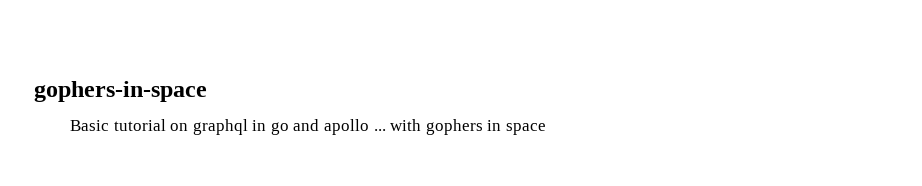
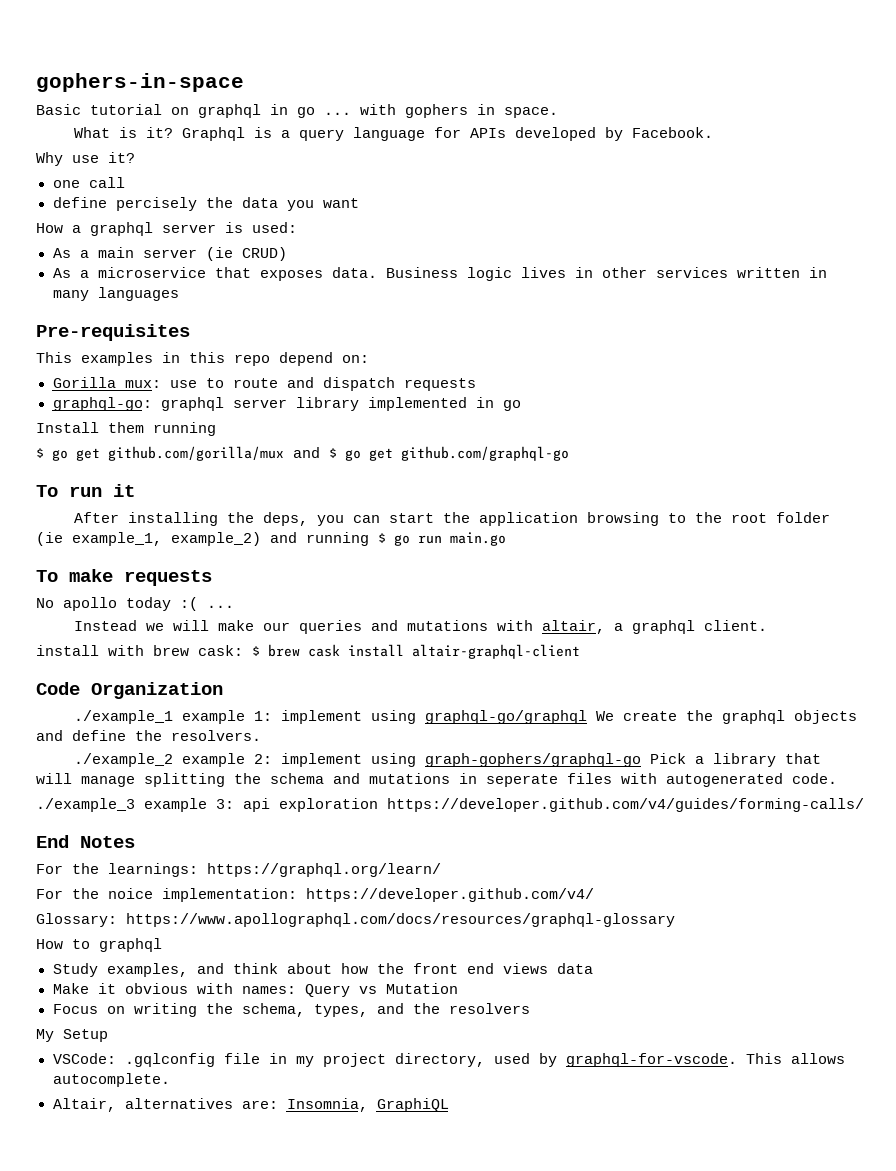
- Basic tutorial on graphql in go and apollo ... with gophers in space
+ Basic tutorial on graphql in go ... with gophers in space.
+ What is it? Graphql is a query language for APIs developed by Facebook.
+ Why use it?
+ one call
+ define percisely the data you want
+ How a graphql server is used:
+ As a main server (ie CRUD)
+ As a microservice that exposes data. Business logic lives in other services written in many languages
+ Pre-requisites
+ This examples in this repo depend on:
+ Gorilla mux: use to route and dispatch requests
+ graphql-go: graphql server library implemented in go
+ Install them running
+ $ go get github.com/gorilla/mux and $ go get github.com/graphql-go
+ To run it
+ After installing the deps, you can start the application browsing to the root folder (ie example_1, example_2) and running $ go run main.go
+ To make requests
+ No apollo today :( ...
+ Instead we will make our queries and mutations with altair, a graphql client.
+ install with brew cask: $ brew cask install altair-graphql-client
+ Code Organization
+ ./example_1 example 1: implement using graphql-go/graphql We create the graphql objects and define the resolvers.
+ ./example_2 example 2: implement using graph-gophers/graphql-go Pick a library that will manage splitting the schema and mutations in seperate files with autogenerated code.
+ ./example_3 example 3: api exploration https://developer.github.com/v4/guides/forming-calls/
+ End Notes
+ For the learnings: https://graphql.org/learn/
+ For the noice implementation: https://developer.github.com/v4/
+ Glossary: https://www.apollographql.com/docs/resources/graphql-glossary
+ How to graphql
+ Study examples, and think about how the front end views data
+ Make it obvious with names: Query vs Mutation
+ Focus on writing the schema, types, and the resolvers
+ My Setup
+ VSCode: .gqlconfig file in my project directory, used by graphql-for-vscode. This allows autocomplete.
+ Altair, alternatives are: Insomnia, GraphiQL

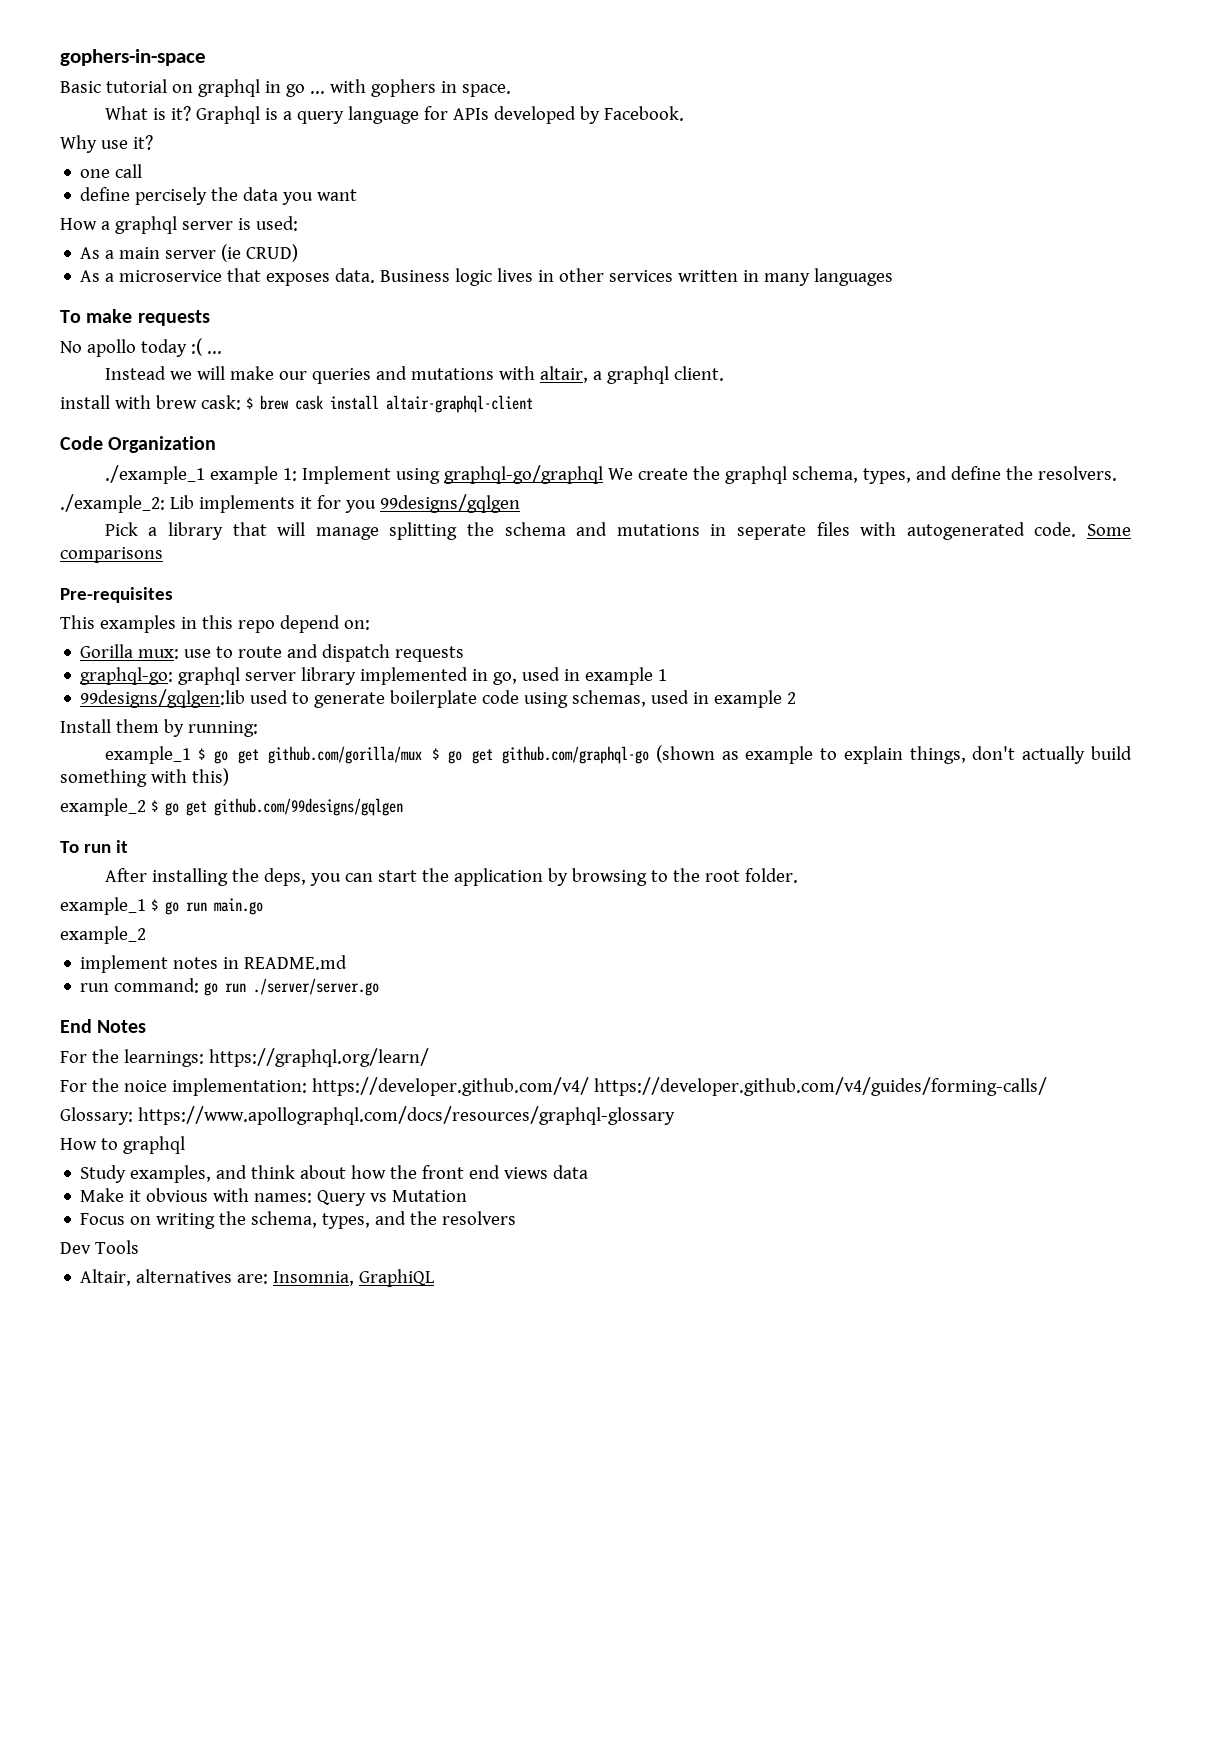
- Pre-requisites
- This examples in this repo depend on:
- Gorilla mux: use to route and dispatch requests
- graphql-go: graphql server library implemented in go
- Install them running
- $ go get github.com/gorilla/mux and $ go get github.com/graphql-go
- To run it
- After installing the deps, you can start the application browsing to the root folder (ie example_1, example_2) and running $ go run main.go
- ./example_1 example 1: implement using graphql-go/graphql We create the graphql objects and define the resolvers.
+ ./example_1 example 1: Implement using graphql-go/graphql We create the graphql schema, types, and define the resolvers.
- ./example_2 example 2: implement using graph-gophers/graphql-go Pick a library that will manage splitting the schema and mutations in seperate files with autogenerated code.
- ./example_3 example 3: api exploration https://developer.github.com/v4/guides/forming-calls/
+ ./example_2: Lib implements it for you 99designs/gqlgen
+ Pick a library that will manage splitting the schema and mutations in seperate files with autogenerated code. Some comparisons
+ Pre-requisites
+ This examples in this repo depend on:
+ Gorilla mux: use to route and dispatch requests
+ graphql-go: graphql server library implemented in go, used in example 1
+ 99designs/gqlgen:lib used to generate boilerplate code using schemas, used in example 2
+ Install them by running:
+ example_1 $ go get github.com/gorilla/mux $ go get github.com/graphql-go (shown as example to explain things, don't actually build something with this)
+ example_2 $ go get github.com/99designs/gqlgen
+ To run it
+ After installing the deps, you can start the application by browsing to the root folder.
+ example_1 $ go run main.go
+ example_2
+ implement notes in README.md
+ run command: go run ./server/server.go
- For the noice implementation: https://developer.github.com/v4/
+ For the noice implementation: https://developer.github.com/v4/ https://developer.github.com/v4/guides/forming-calls/
- My Setup
- VSCode: .gqlconfig file in my project directory, used by graphql-for-vscode. This allows autocomplete.
+ Dev Tools

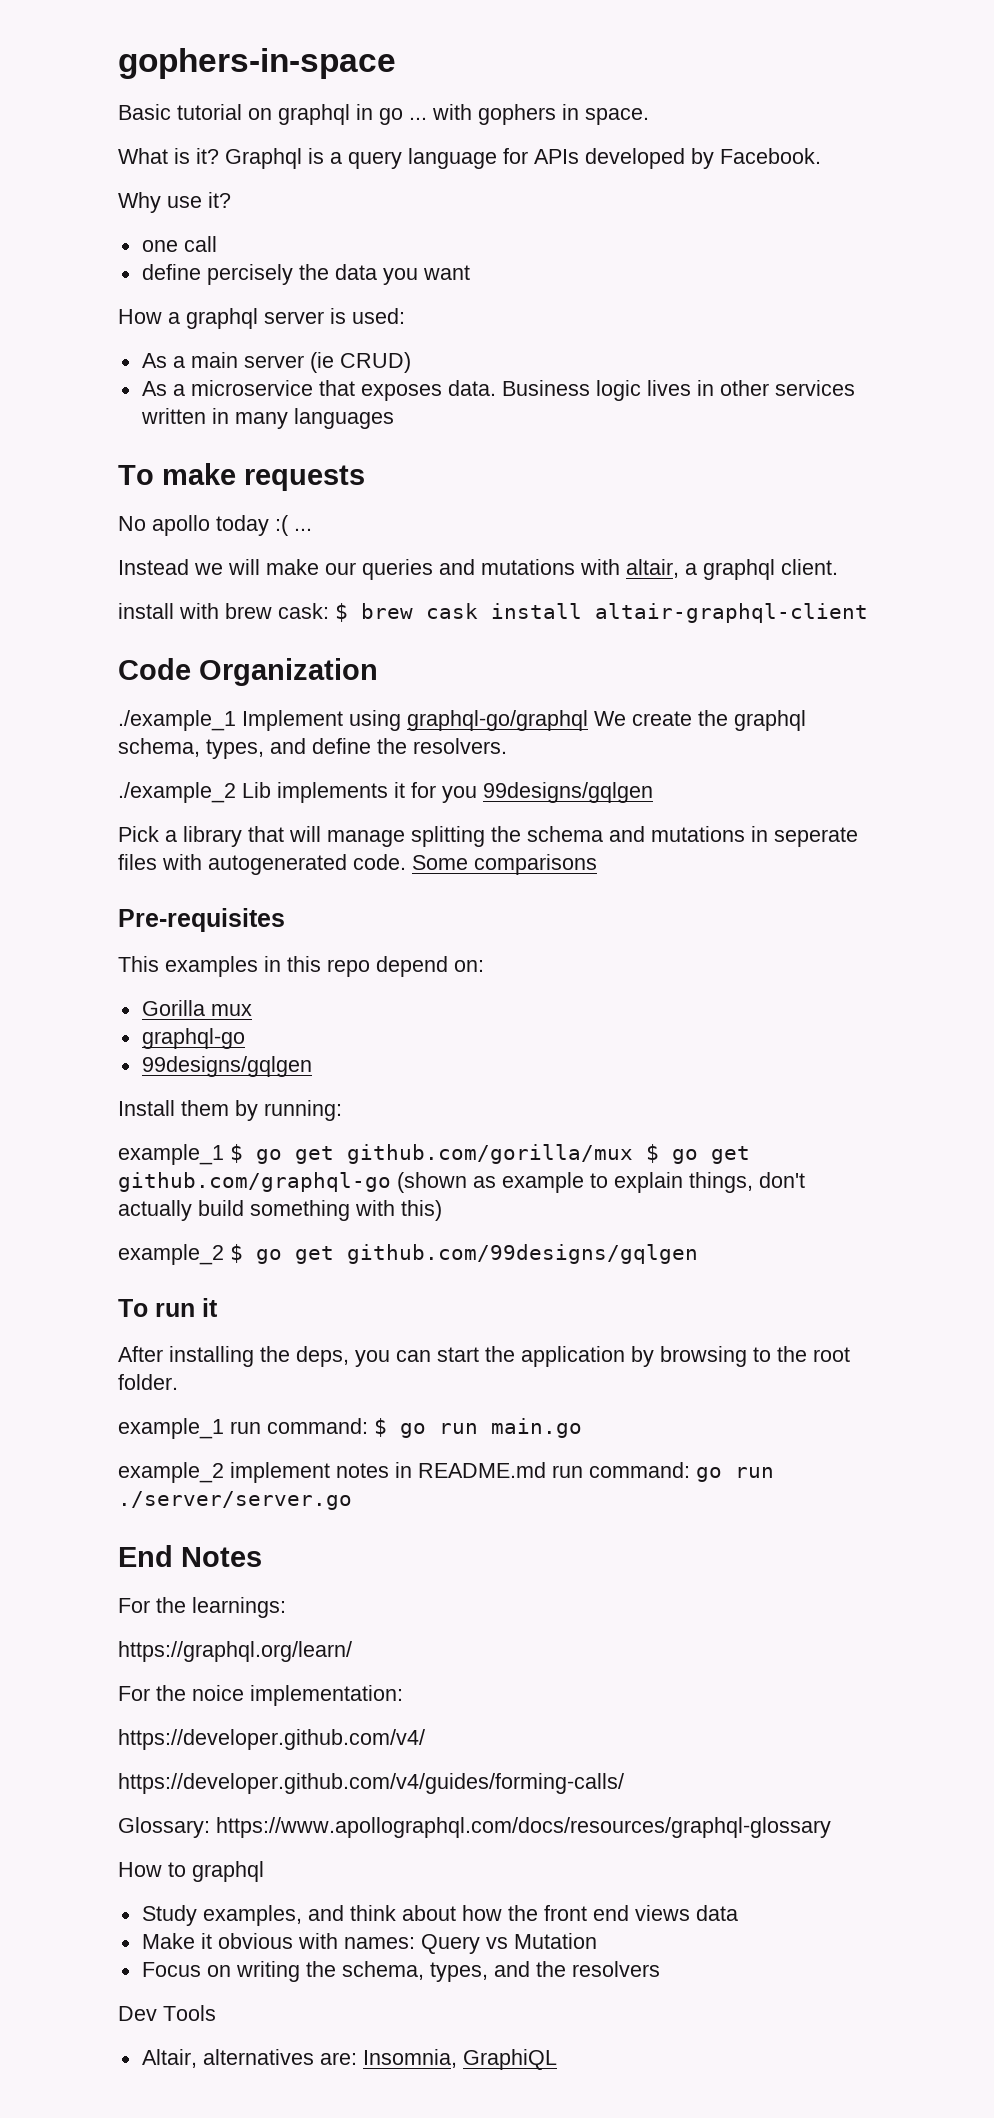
- ./example_1 example 1: Implement using graphql-go/graphql We create the graphql schema, types, and define the resolvers.
+ ./example_1 Implement using graphql-go/graphql We create the graphql schema, types, and define the resolvers.
- ./example_2: Lib implements it for you 99designs/gqlgen
+ ./example_2 Lib implements it for you 99designs/gqlgen
- Gorilla mux: use to route and dispatch requests
- graphql-go: graphql server library implemented in go, used in example 1
- 99designs/gqlgen:lib used to generate boilerplate code using schemas, used in example 2
+ Gorilla mux
+ graphql-go
+ 99designs/gqlgen
- example_1 $ go run main.go
- example_2
- implement notes in README.md
- run command: go run ./server/server.go
+ example_1 run command: $ go run main.go
+ example_2 implement notes in README.md run command: go run ./server/server.go
- For the learnings: https://graphql.org/learn/
+ For the learnings:
+ https://graphql.org/learn/
- For the noice implementation: https://developer.github.com/v4/ https://developer.github.com/v4/guides/forming-calls/
+ For the noice implementation:
+ https://developer.github.com/v4/
+ https://developer.github.com/v4/guides/forming-calls/

